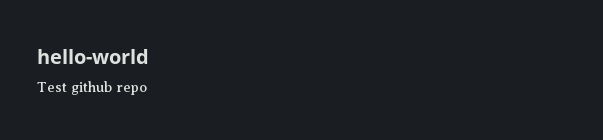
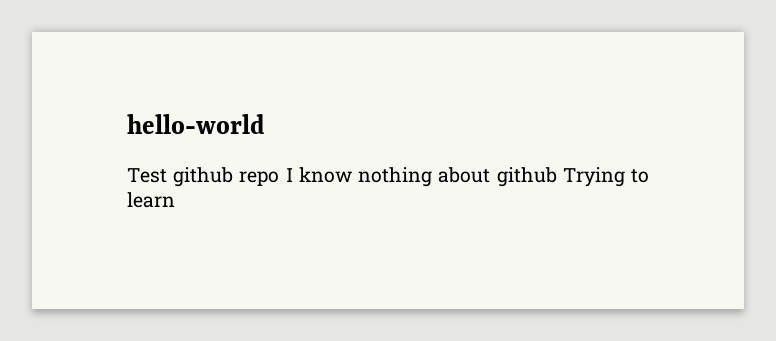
- Test github repo
+ Test github repo I know nothing about github Trying to learn

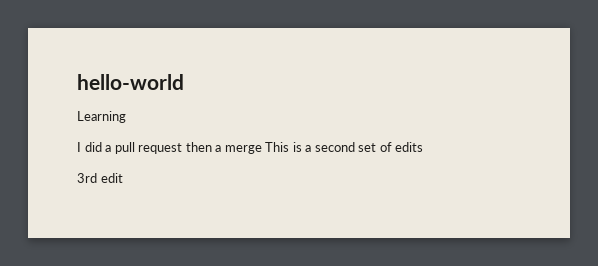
- Test github repo I know nothing about github Trying to learn
+ Learning
+ I did a pull request then a merge This is a second set of edits
+ 3rd edit

